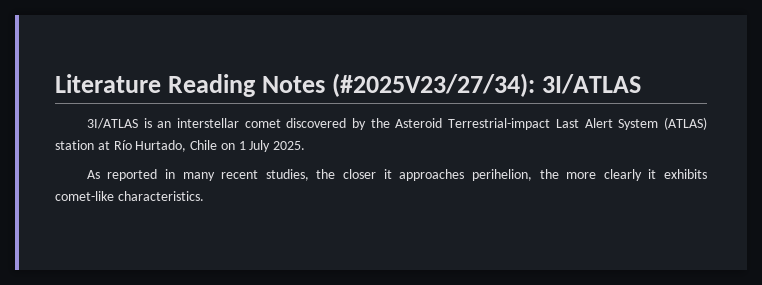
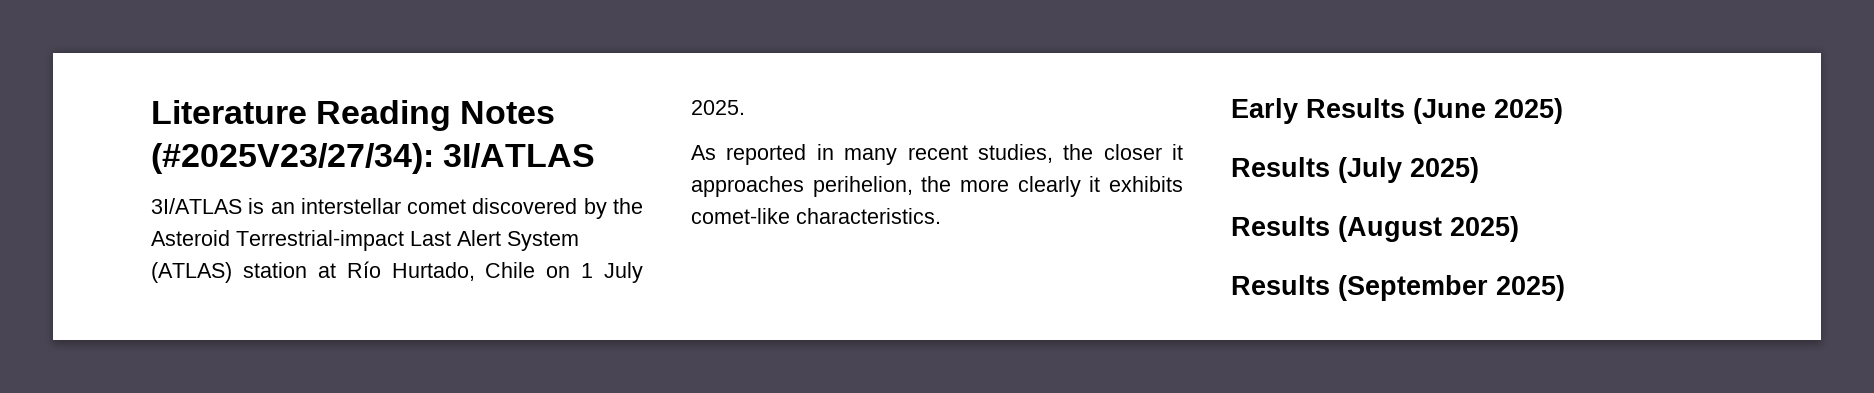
+ Early Results (June 2025)
+ Results (July 2025)
+ Results (August 2025)
+ Results (September 2025)

